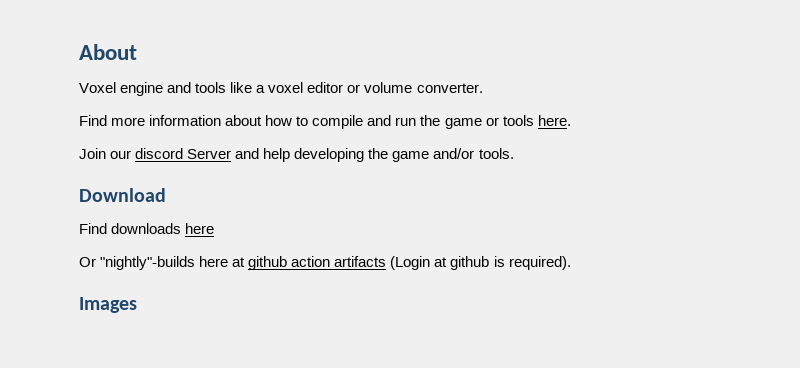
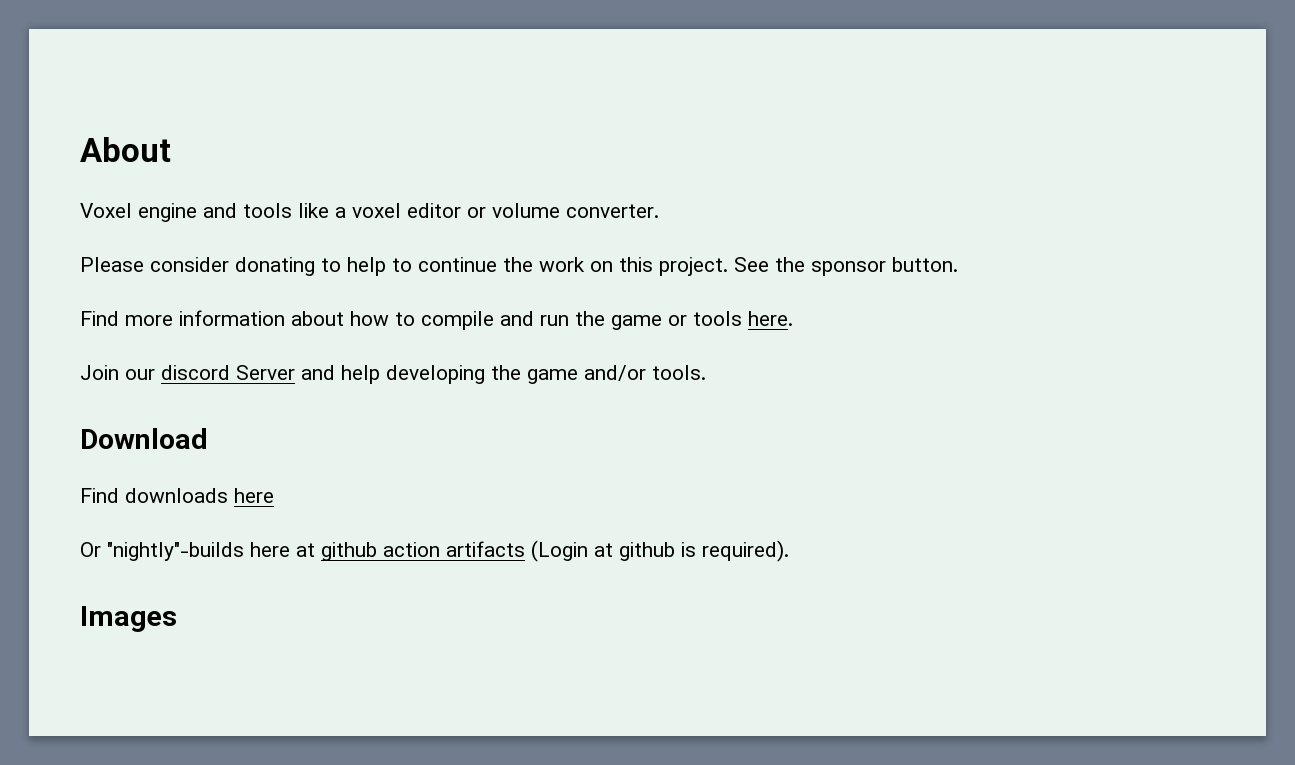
+ Please consider donating to help to continue the work on this project. See the sponsor button.

